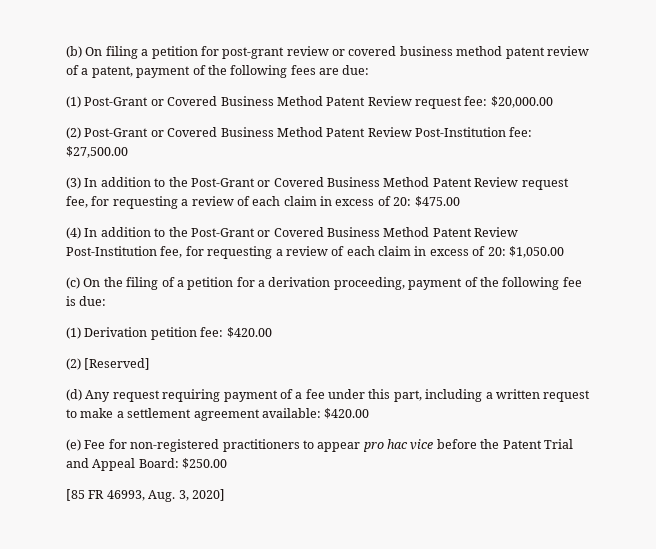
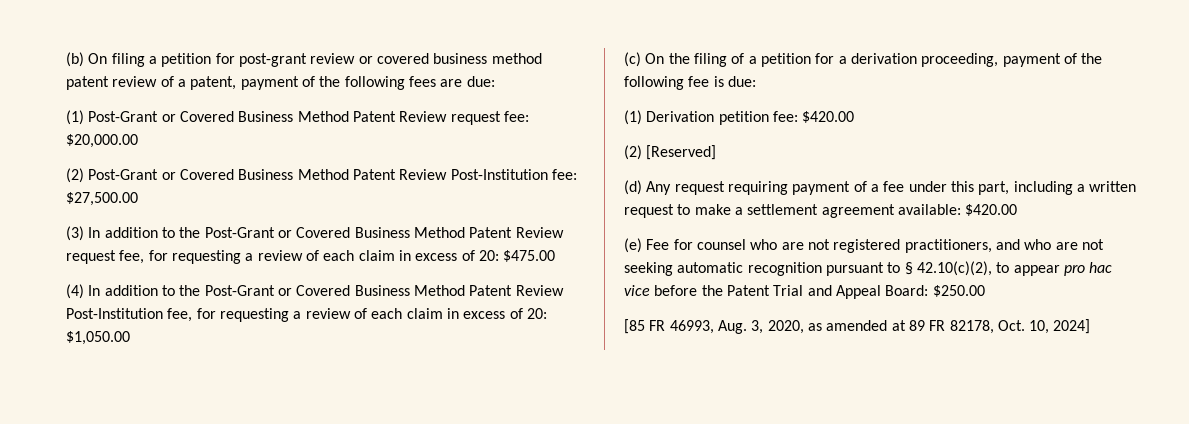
- (e) Fee for non-registered practitioners to appear pro hac vice before the Patent Trial and Appeal Board: $250.00
+ (e) Fee for counsel who are not registered practitioners, and who are not seeking automatic recognition pursuant to § 42.10(c)(2), to appear pro hac vice before the Patent Trial and Appeal Board: $250.00
- [85 FR 46993, Aug. 3, 2020]
+ [85 FR 46993, Aug. 3, 2020, as amended at 89 FR 82178, Oct. 10, 2024]

